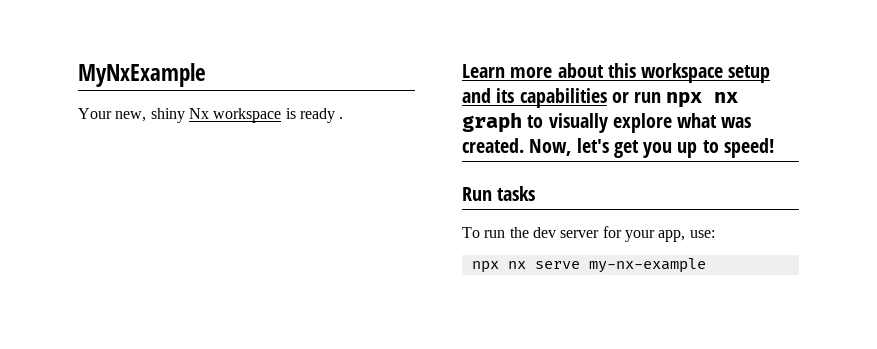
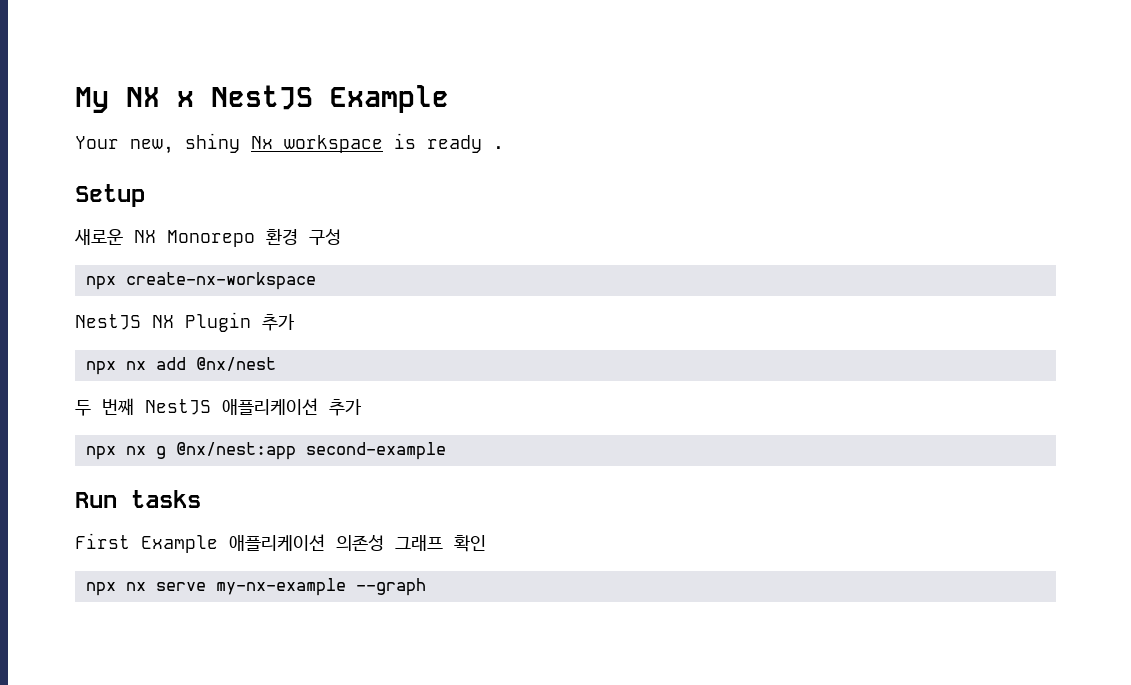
- MyNxExample
+ My NX x NestJS Example
- Learn more about this workspace setup and its capabilities or run npx nx graph to visually explore what was created. Now, let's get you up to speed!
+ Setup
+ 새로운 NX Monorepo 환경 구성
+ npx create-nx-workspace
+ NestJS NX Plugin 추가
+ npx nx add @nx/nest
+ 두 번째 NestJS 애플리케이션 추가
+ npx nx g @nx/nest:app second-example
  Run tasks
- To run the dev server for your app, use:
+ First Example 애플리케이션 의존성 그래프 확인
- npx nx serve my-nx-example
+ npx nx serve my-nx-example --graph

